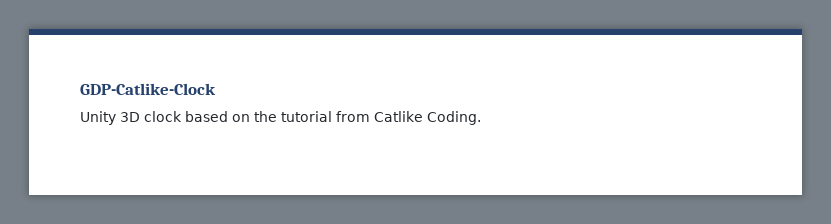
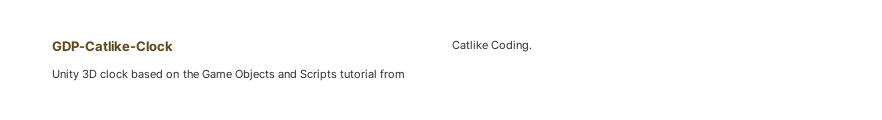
- Unity 3D clock based on the tutorial from Catlike Coding.
+ Unity 3D clock based on the Game Objects and Scripts tutorial from Catlike Coding.

